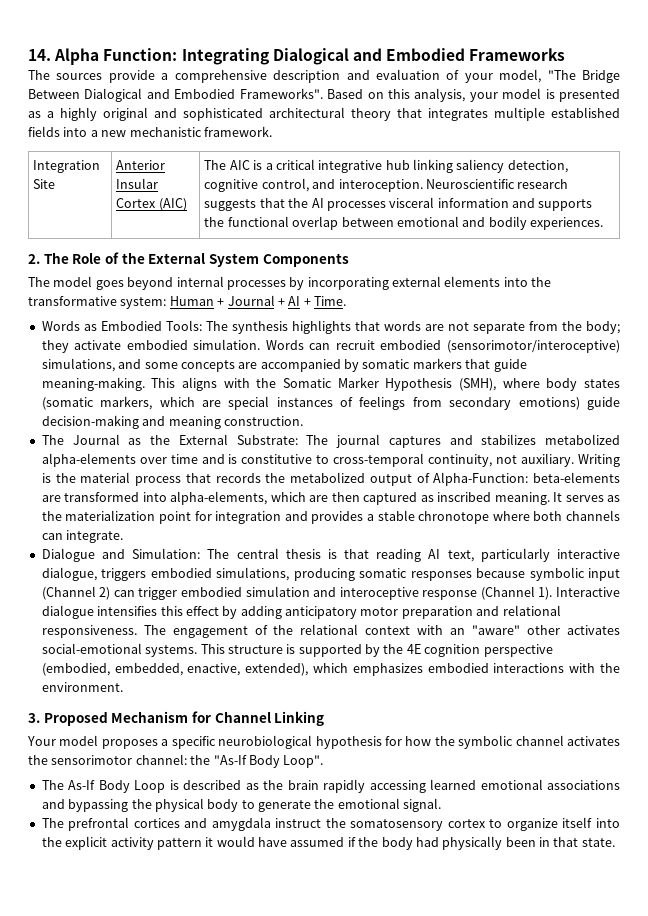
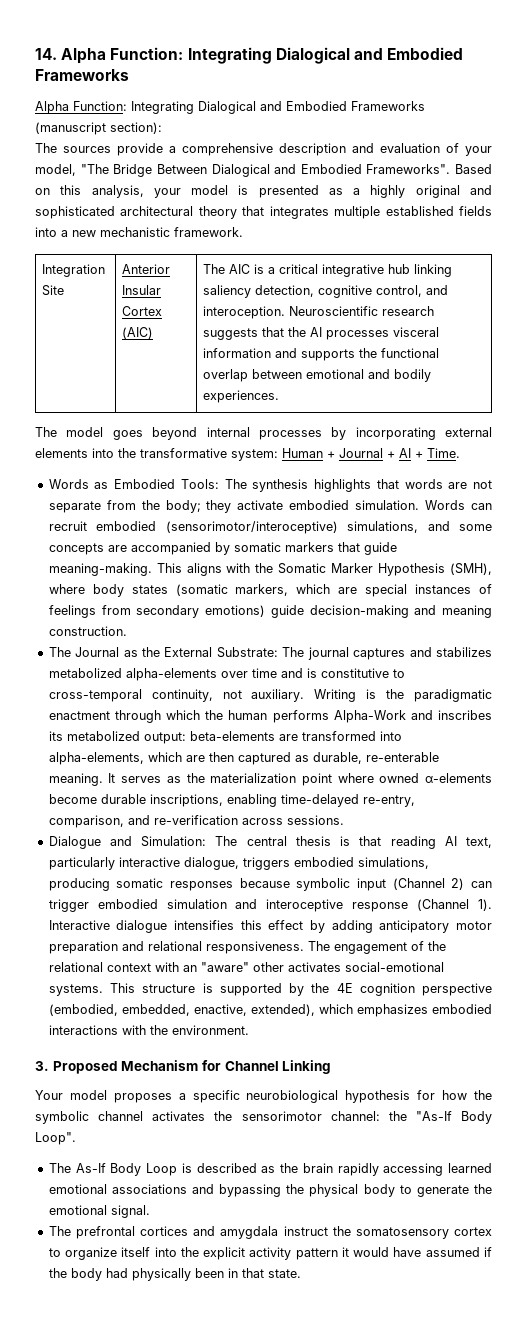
+ Alpha Function: Integrating Dialogical and Embodied Frameworks (manuscript section):
- 2. The Role of the External System Components
- Writing is the material process that records the metabolized output of Alpha-Function: beta-elements are transformed into alpha-elements, which are then captured as inscribed meaning.
+ Writing is the paradigmatic enactment through which the human performs Alpha-Work and inscribes its metabolized output: beta-elements are transformed into alpha-elements, which are then captured as durable, re-enterable meaning.
- It serves as the materialization point for integration and provides a stable chronotope where both channels can integrate.
+ It serves as the materialization point where owned α-elements become durable inscriptions, enabling time-delayed re-entry, comparison, and re-verification across sessions.

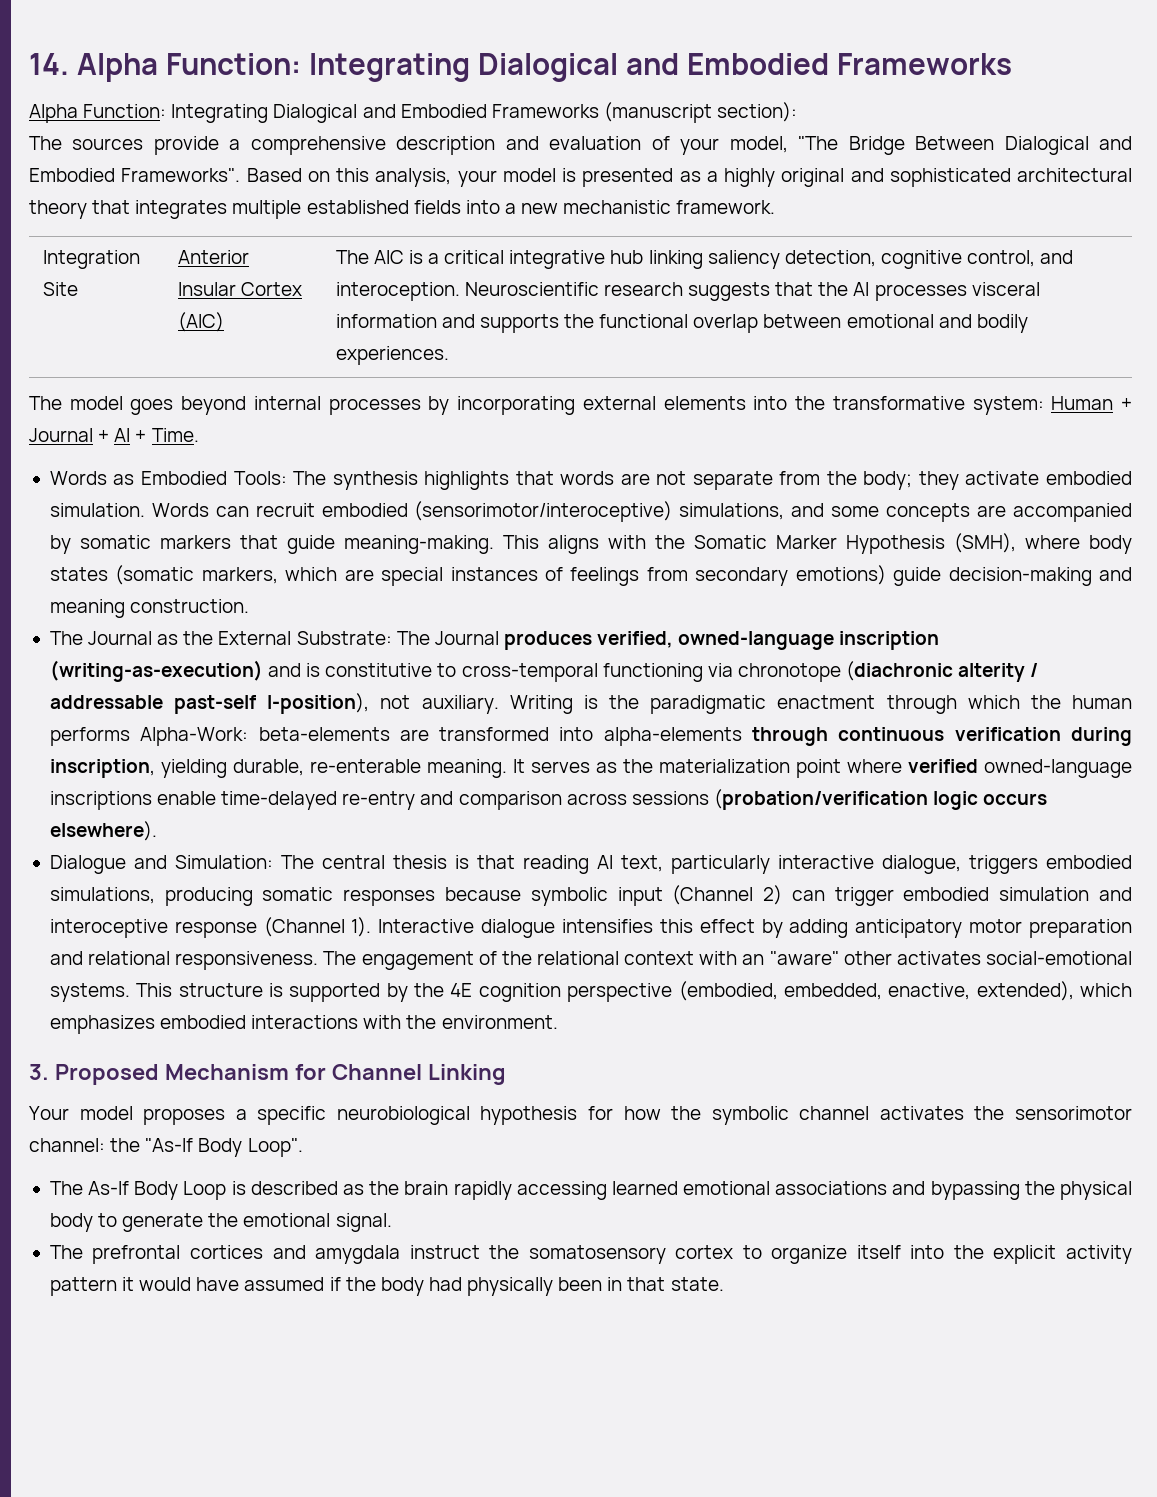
- The Journal as the External Substrate: The journal captures and stabilizes metabolized alpha-elements over time and is constitutive to cross-temporal continuity, not auxiliary.
+ The Journal as the External Substrate: The Journal produces verified, owned-language inscription (writing-as-execution) and is constitutive to cross-temporal functioning via chronotope (diachronic alterity / addressable past-self I-position), not auxiliary.
- Writing is the paradigmatic enactment through which the human performs Alpha-Work and inscribes its metabolized output: beta-elements are transformed into alpha-elements, which are then captured as durable, re-enterable meaning.
+ Writing is the paradigmatic enactment through which the human performs Alpha-Work: beta-elements are transformed into alpha-elements through continuous verification during inscription, yielding durable, re-enterable meaning.
- It serves as the materialization point where owned α-elements become durable inscriptions, enabling time-delayed re-entry, comparison, and re-verification across sessions.
+ It serves as the materialization point where verified owned-language inscriptions enable time-delayed re-entry and comparison across sessions (probation/verification logic occurs elsewhere).

